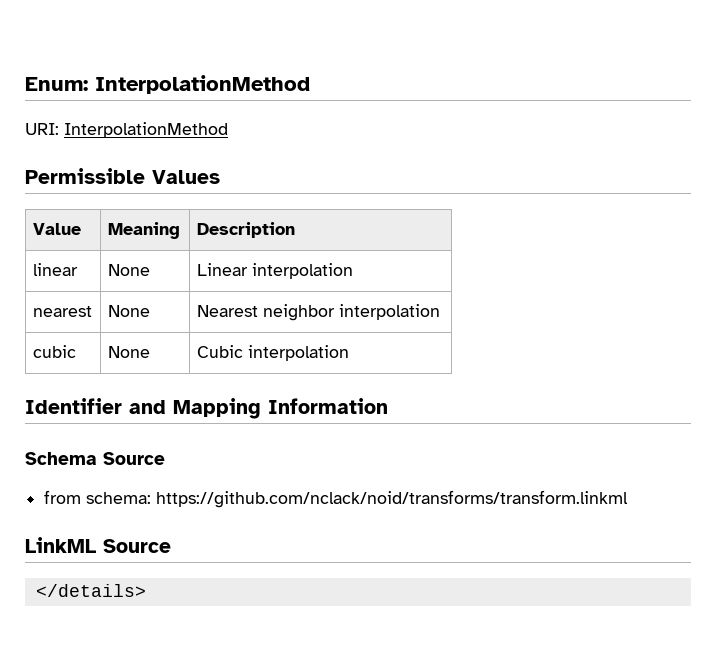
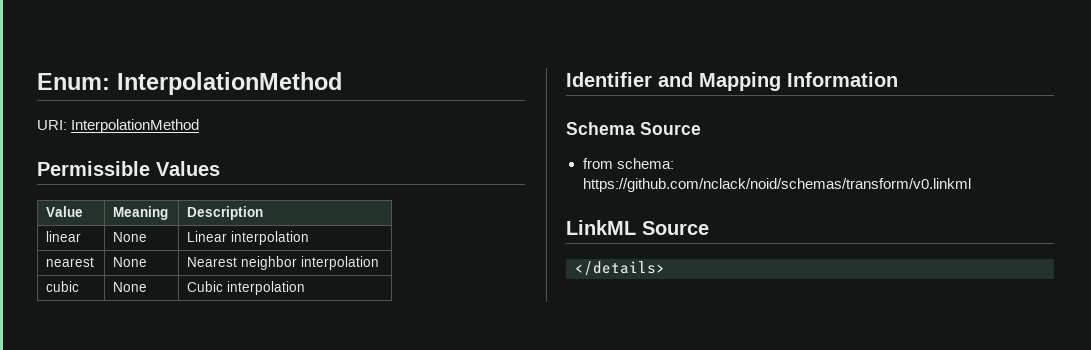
- from schema: https://github.com/nclack/noid/transforms/transform.linkml
+ from schema: https://github.com/nclack/noid/schemas/transform/v0.linkml

